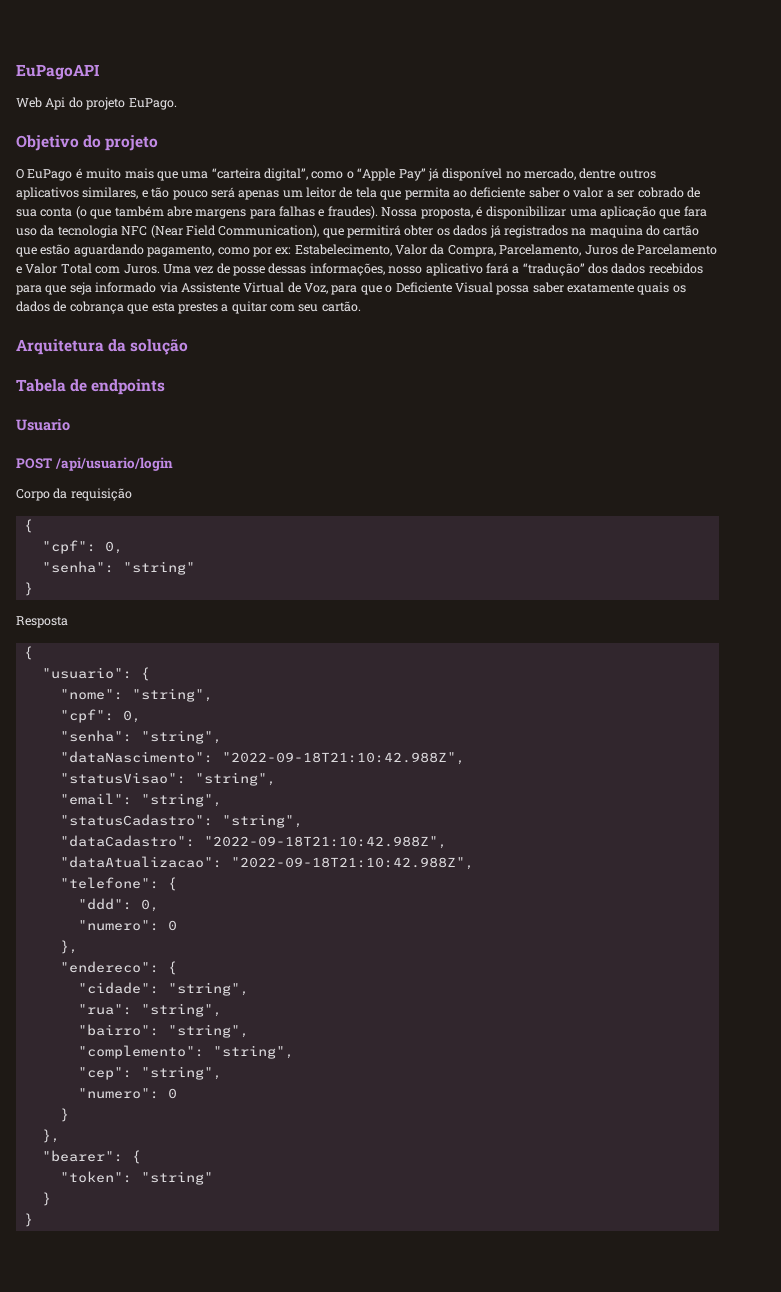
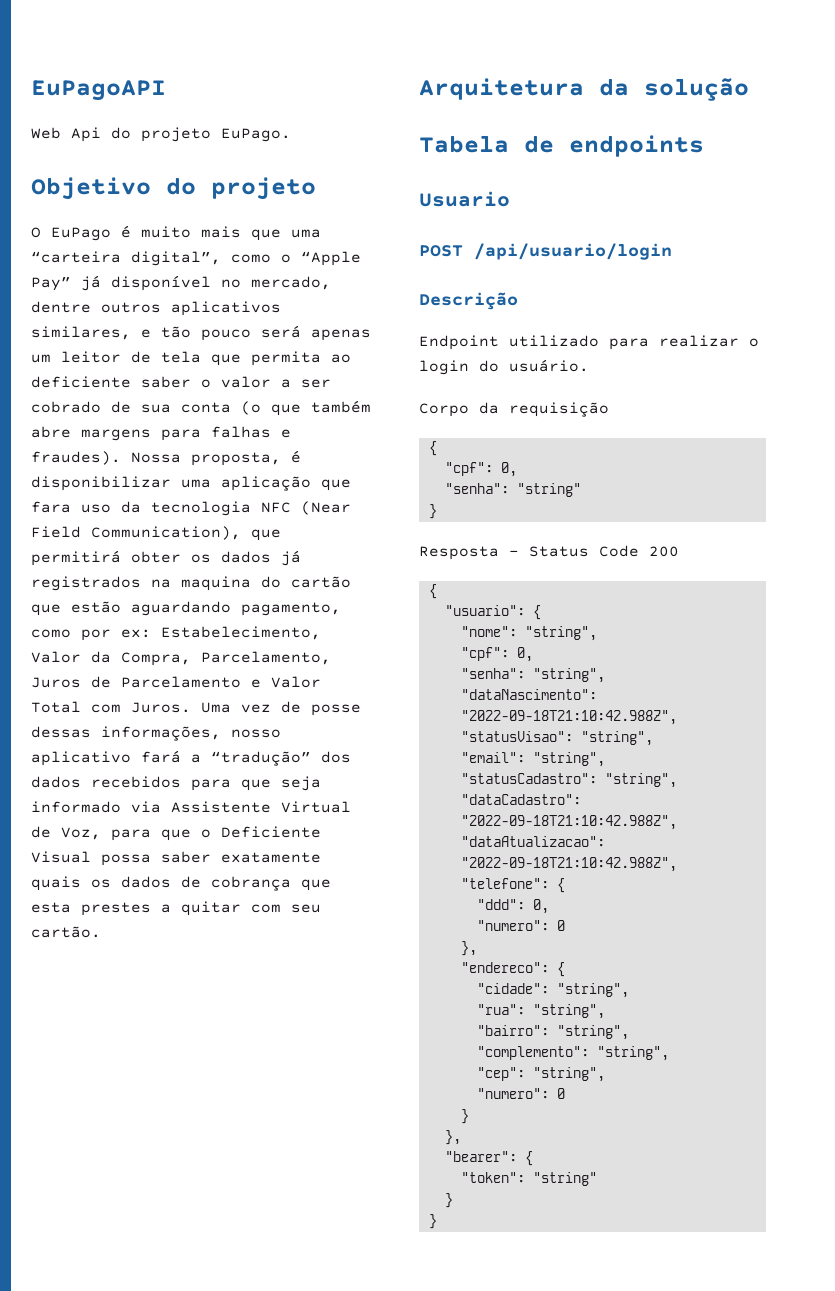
+ Descrição
+ Endpoint utilizado para realizar o login do usuário.
- Resposta
+ Resposta - Status Code 200

